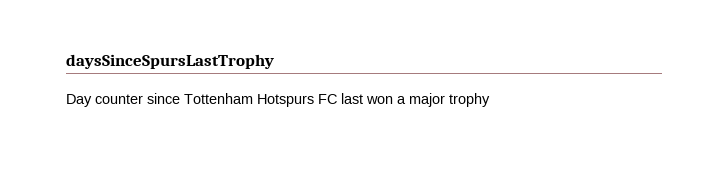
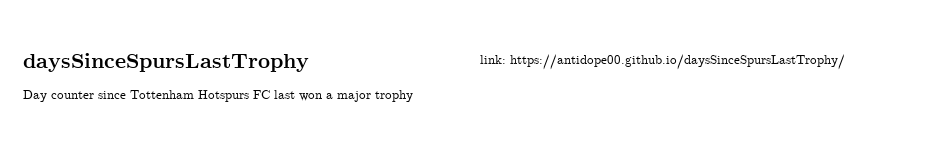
+ link: https://antidope00.github.io/daysSinceSpursLastTrophy/

